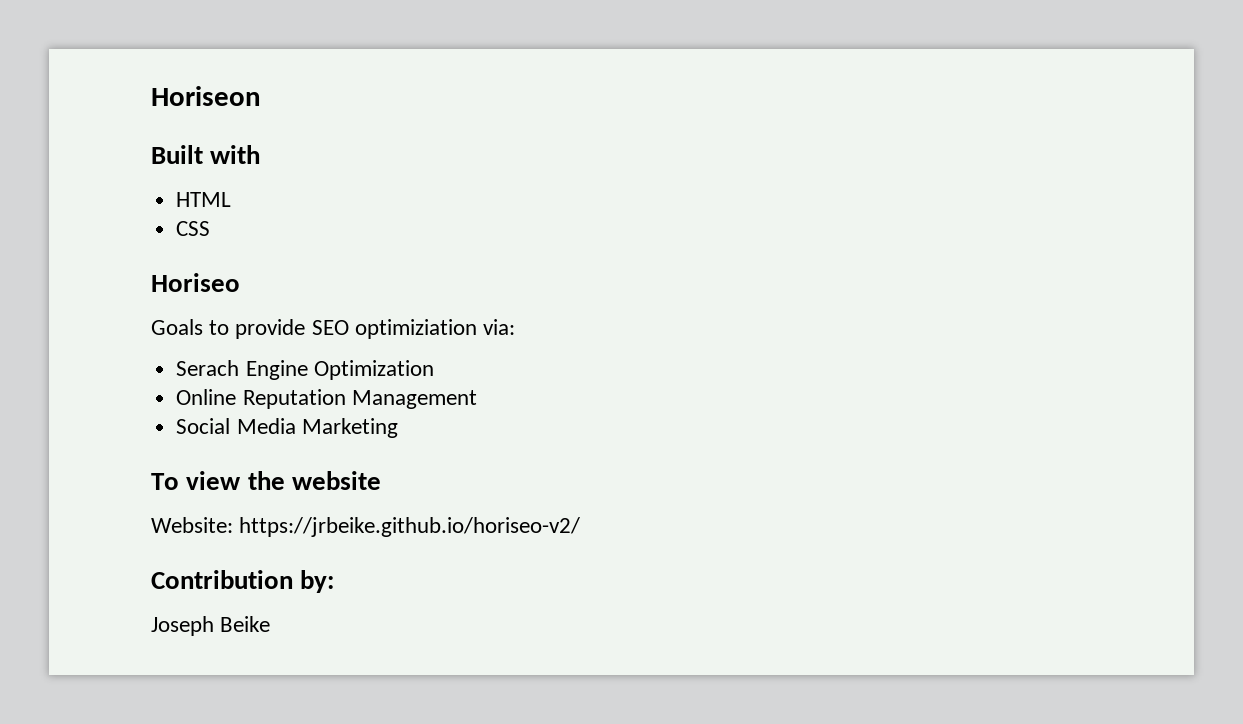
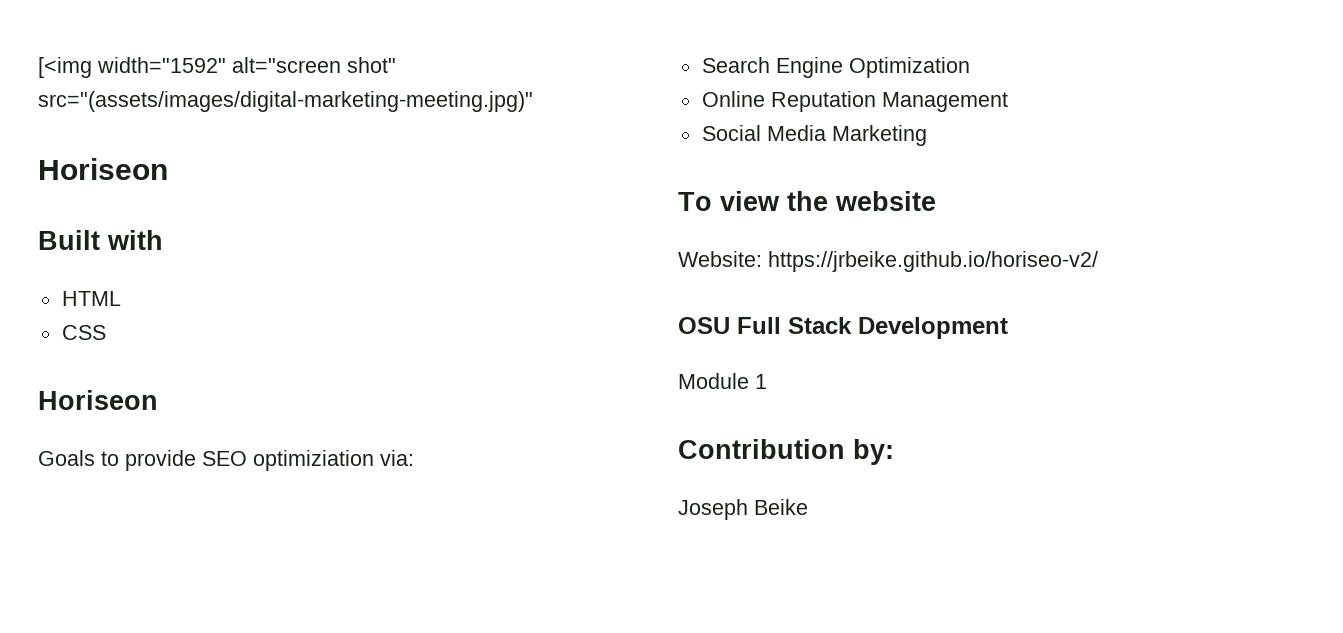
+ [<img width="1592" alt="screen shot" src="(assets/images/digital-marketing-meeting.jpg)"
  CSS
- Horiseo
+ Horiseon
- Serach Engine Optimization
+ Search Engine Optimization
+ OSU Full Stack Development
+ Module 1

